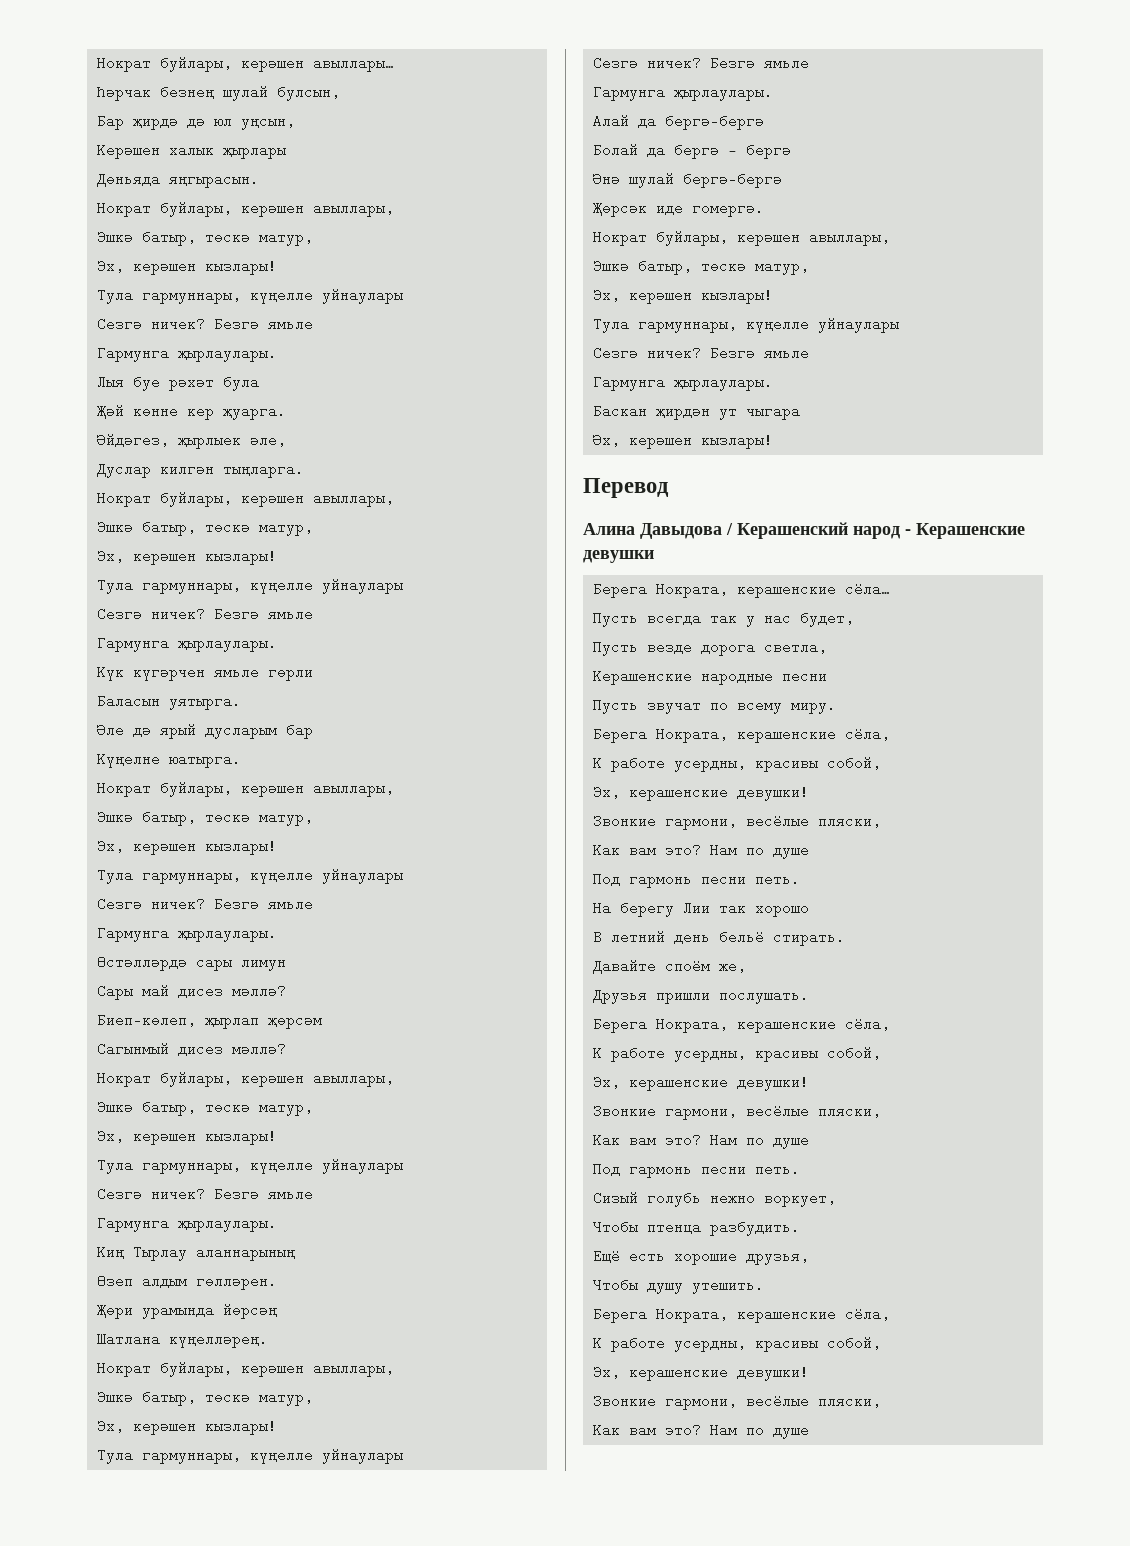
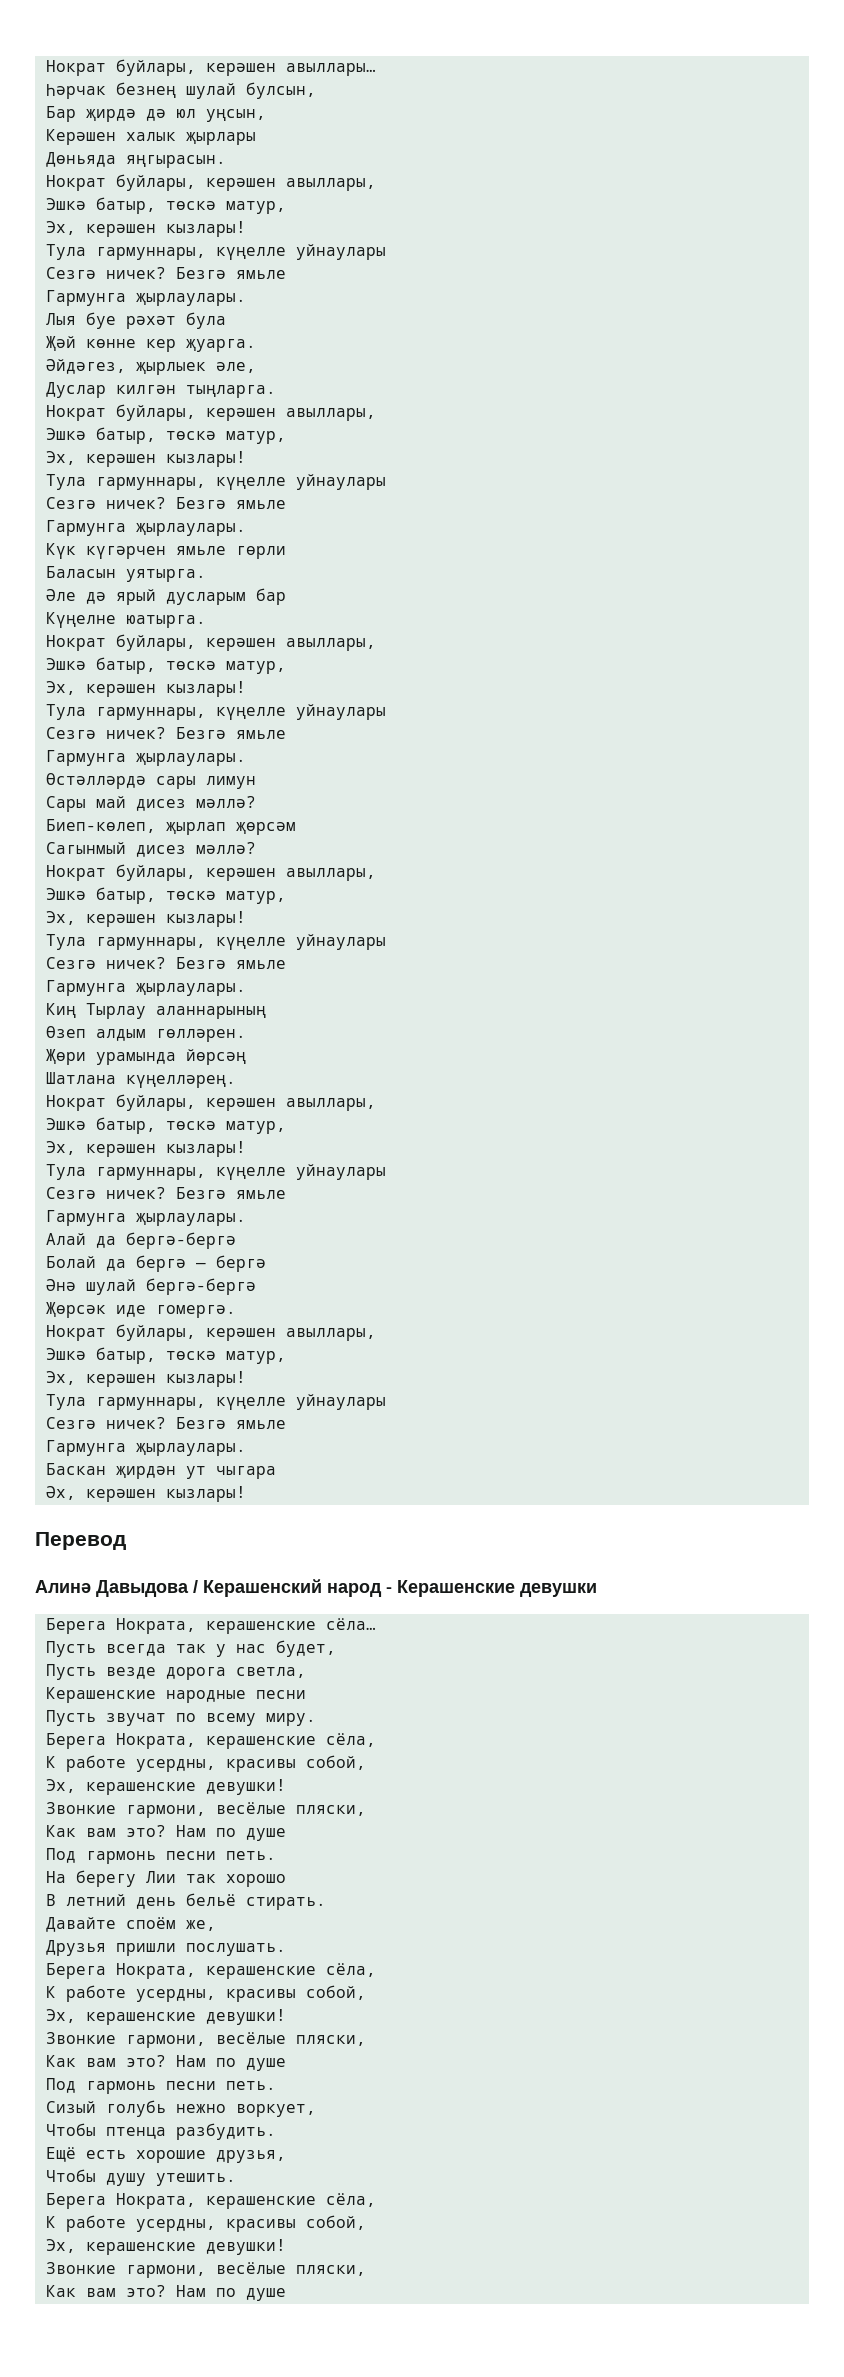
- Алина Давыдова / Керашенский народ - Керашенские девушки
+ Алинә Давыдова / Керашенский народ - Керашенские девушки

